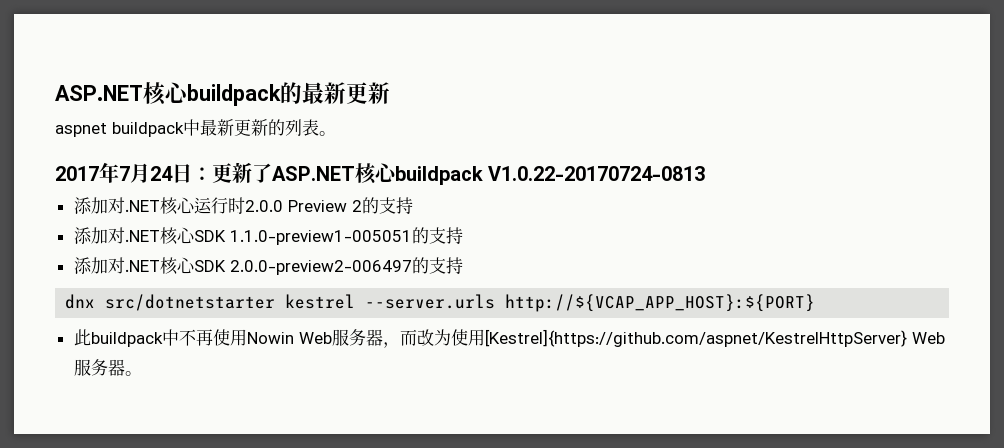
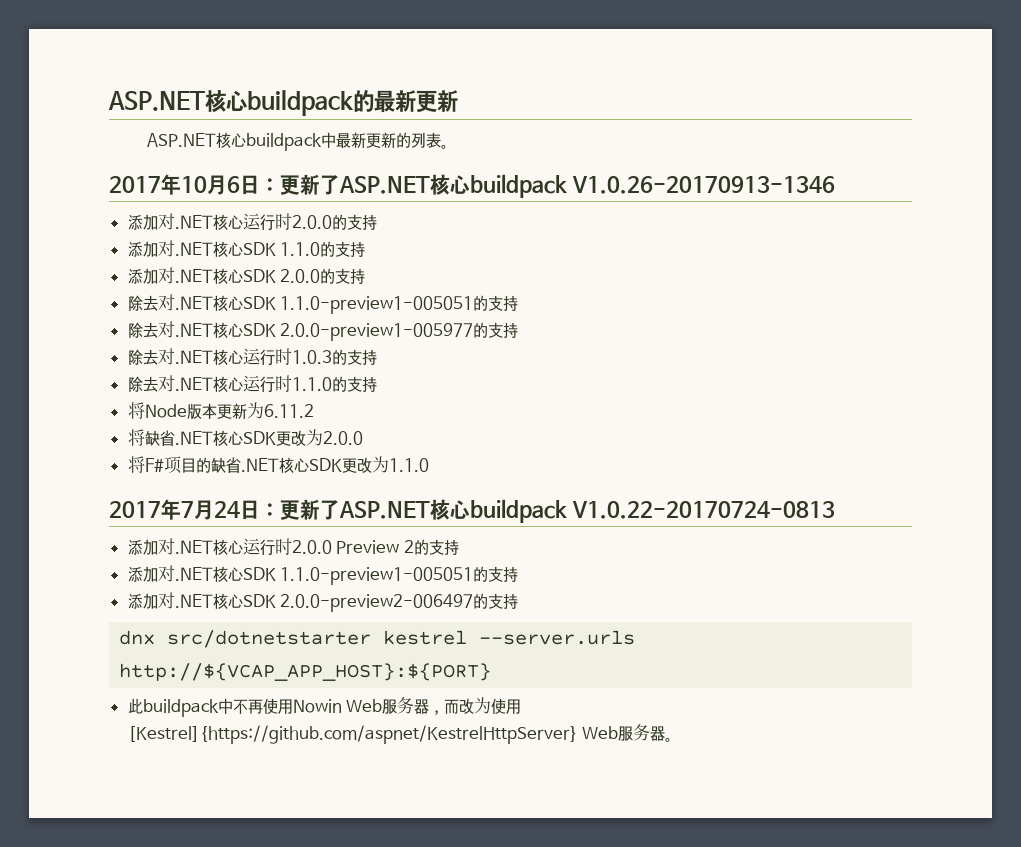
- aspnet buildpack中最新更新的列表。
+ ASP.NET核心buildpack中最新更新的列表。
+ 2017年10月6日：更新了ASP.NET核心buildpack V1.0.26-20170913-1346
+ 添加对.NET核心运行时2.0.0的支持
+ 添加对.NET核心SDK 1.1.0的支持
+ 添加对.NET核心SDK 2.0.0的支持
+ 除去对.NET核心SDK 1.1.0-preview1-005051的支持
+ 除去对.NET核心SDK 2.0.0-preview1-005977的支持
+ 除去对.NET核心运行时1.0.3的支持
+ 除去对.NET核心运行时1.1.0的支持
+ 将Node版本更新为6.11.2
+ 将缺省.NET核心SDK更改为2.0.0
+ 将F#项目的缺省.NET核心SDK更改为1.1.0

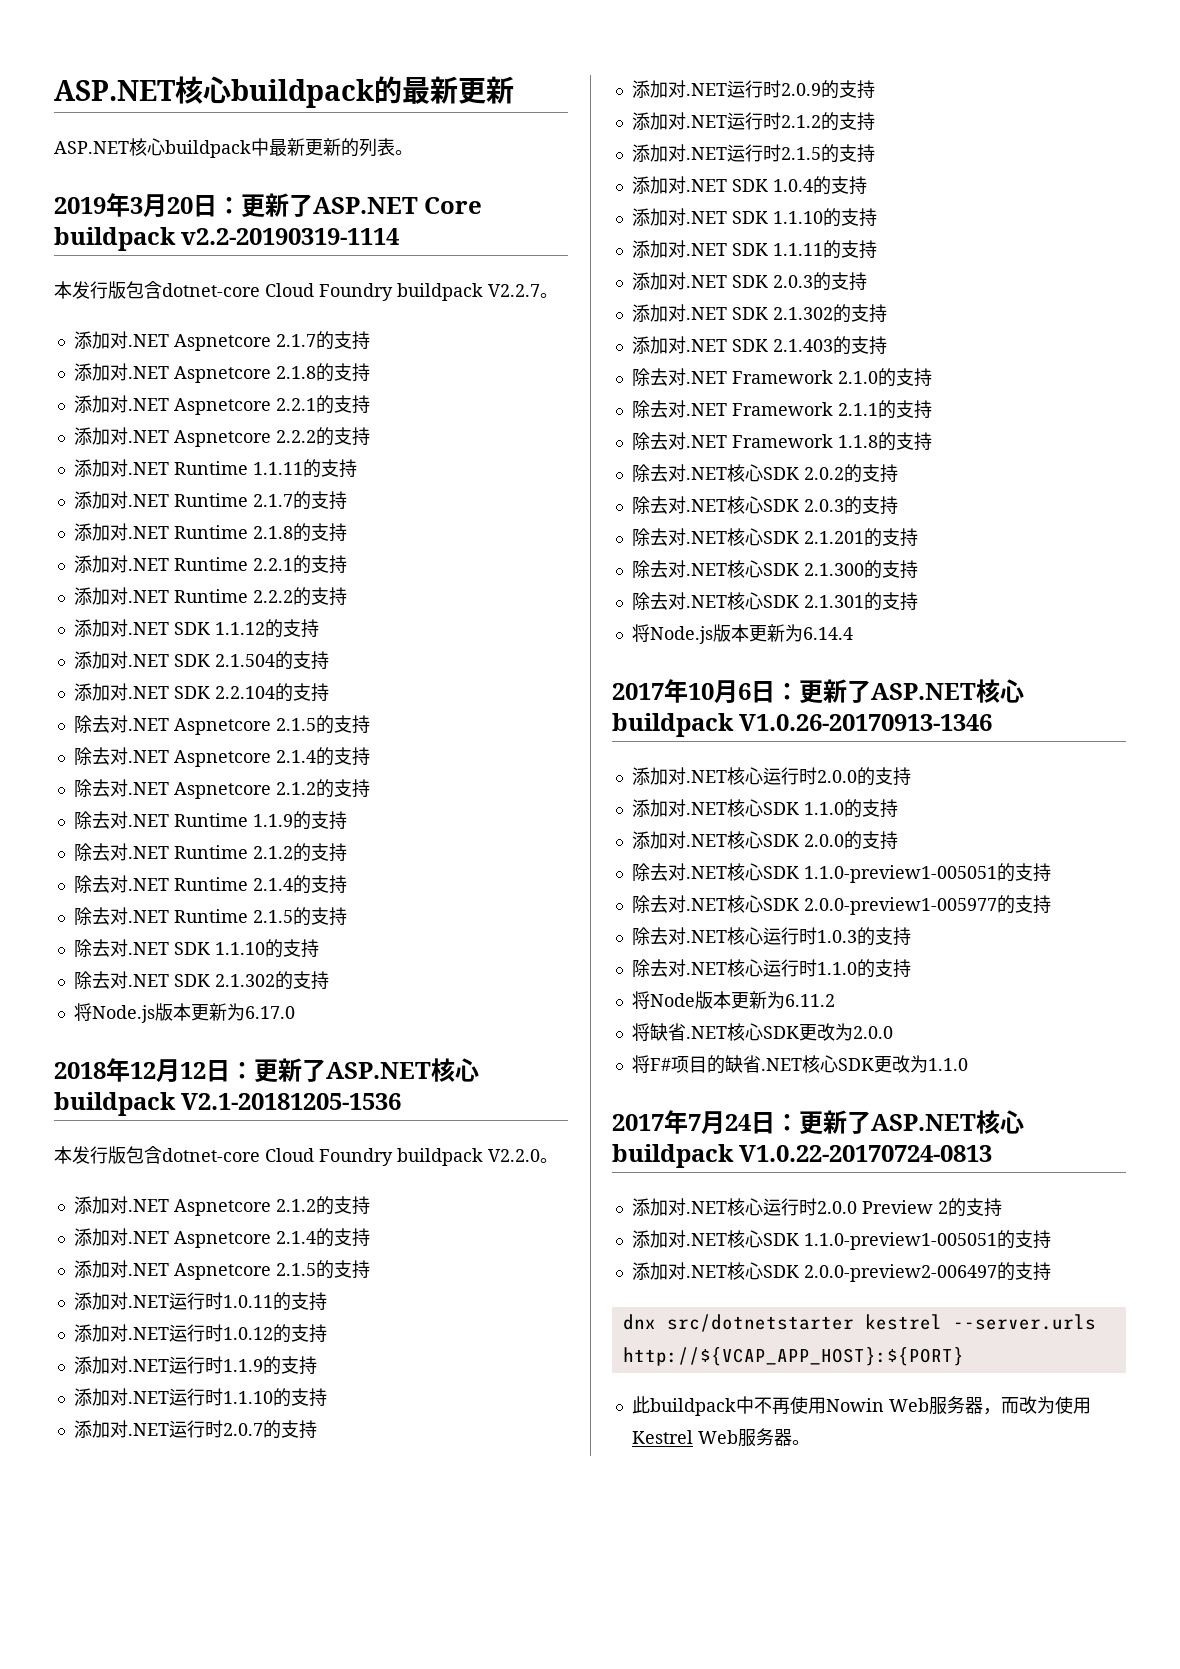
+ 2019年3月20日：更新了ASP.NET Core buildpack v2.2-20190319-1114
+ 本发行版包含dotnet-core Cloud Foundry buildpack V2.2.7。
+ 添加对.NET Aspnetcore 2.1.7的支持
+ 添加对.NET Aspnetcore 2.1.8的支持
+ 添加对.NET Aspnetcore 2.2.1的支持
+ 添加对.NET Aspnetcore 2.2.2的支持
+ 添加对.NET Runtime 1.1.11的支持
+ 添加对.NET Runtime 2.1.7的支持
+ 添加对.NET Runtime 2.1.8的支持
+ 添加对.NET Runtime 2.2.1的支持
+ 添加对.NET Runtime 2.2.2的支持
+ 添加对.NET SDK 1.1.12的支持
+ 添加对.NET SDK 2.1.504的支持
+ 添加对.NET SDK 2.2.104的支持
+ 除去对.NET Aspnetcore 2.1.5的支持
+ 除去对.NET Aspnetcore 2.1.4的支持
+ 除去对.NET Aspnetcore 2.1.2的支持
+ 除去对.NET Runtime 1.1.9的支持
+ 除去对.NET Runtime 2.1.2的支持
+ 除去对.NET Runtime 2.1.4的支持
+ 除去对.NET Runtime 2.1.5的支持
+ 除去对.NET SDK 1.1.10的支持
+ 除去对.NET SDK 2.1.302的支持
+ 将Node.js版本更新为6.17.0
+ 2018年12月12日：更新了ASP.NET核心buildpack V2.1-20181205-1536
+ 本发行版包含dotnet-core Cloud Foundry buildpack V2.2.0。
+ 添加对.NET Aspnetcore 2.1.2的支持
+ 添加对.NET Aspnetcore 2.1.4的支持
+ 添加对.NET Aspnetcore 2.1.5的支持
+ 添加对.NET运行时1.0.11的支持
+ 添加对.NET运行时1.0.12的支持
+ 添加对.NET运行时1.1.9的支持
+ 添加对.NET运行时1.1.10的支持
+ 添加对.NET运行时2.0.7的支持
+ 添加对.NET运行时2.0.9的支持
+ 添加对.NET运行时2.1.2的支持
+ 添加对.NET运行时2.1.5的支持
+ 添加对.NET SDK 1.0.4的支持
+ 添加对.NET SDK 1.1.10的支持
+ 添加对.NET SDK 1.1.11的支持
+ 添加对.NET SDK 2.0.3的支持
+ 添加对.NET SDK 2.1.302的支持
+ 添加对.NET SDK 2.1.403的支持
+ 除去对.NET Framework 2.1.0的支持
+ 除去对.NET Framework 2.1.1的支持
+ 除去对.NET Framework 1.1.8的支持
+ 除去对.NET核心SDK 2.0.2的支持
+ 除去对.NET核心SDK 2.0.3的支持
+ 除去对.NET核心SDK 2.1.201的支持
+ 除去对.NET核心SDK 2.1.300的支持
+ 除去对.NET核心SDK 2.1.301的支持
+ 将Node.js版本更新为6.14.4
- 此buildpack中不再使用Nowin Web服务器，而改为使用[Kestrel]{https://github.com/aspnet/KestrelHttpServer} Web服务器。
+ 此buildpack中不再使用Nowin Web服务器，而改为使用Kestrel Web服务器。

